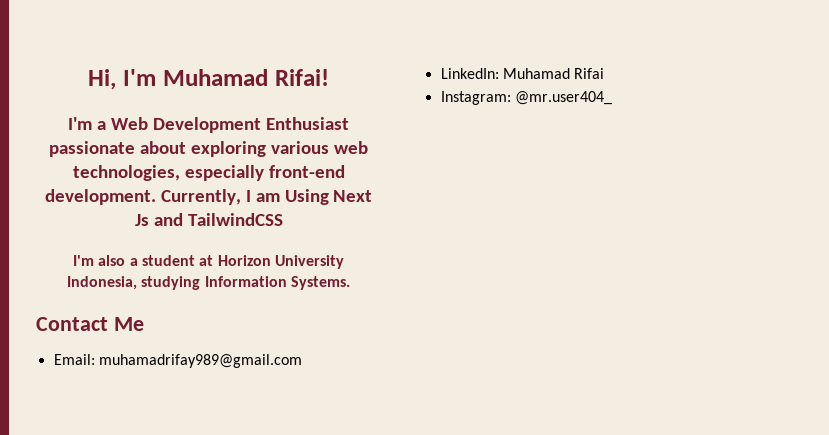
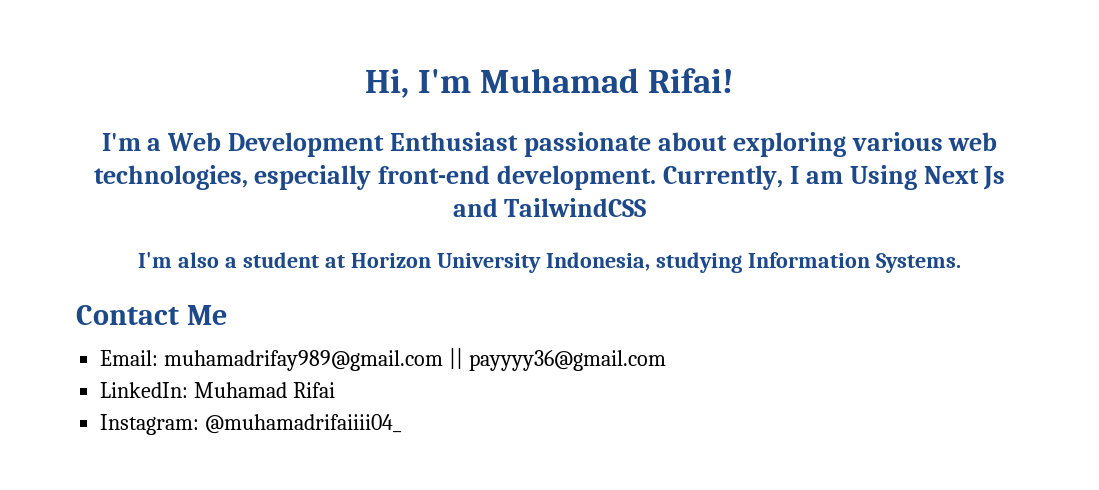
- Email: muhamadrifay989@gmail.com
+ Email: muhamadrifay989@gmail.com || payyyy36@gmail.com
- Instagram: @mr.user404_
+ Instagram: @muhamadrifaiiii04_

